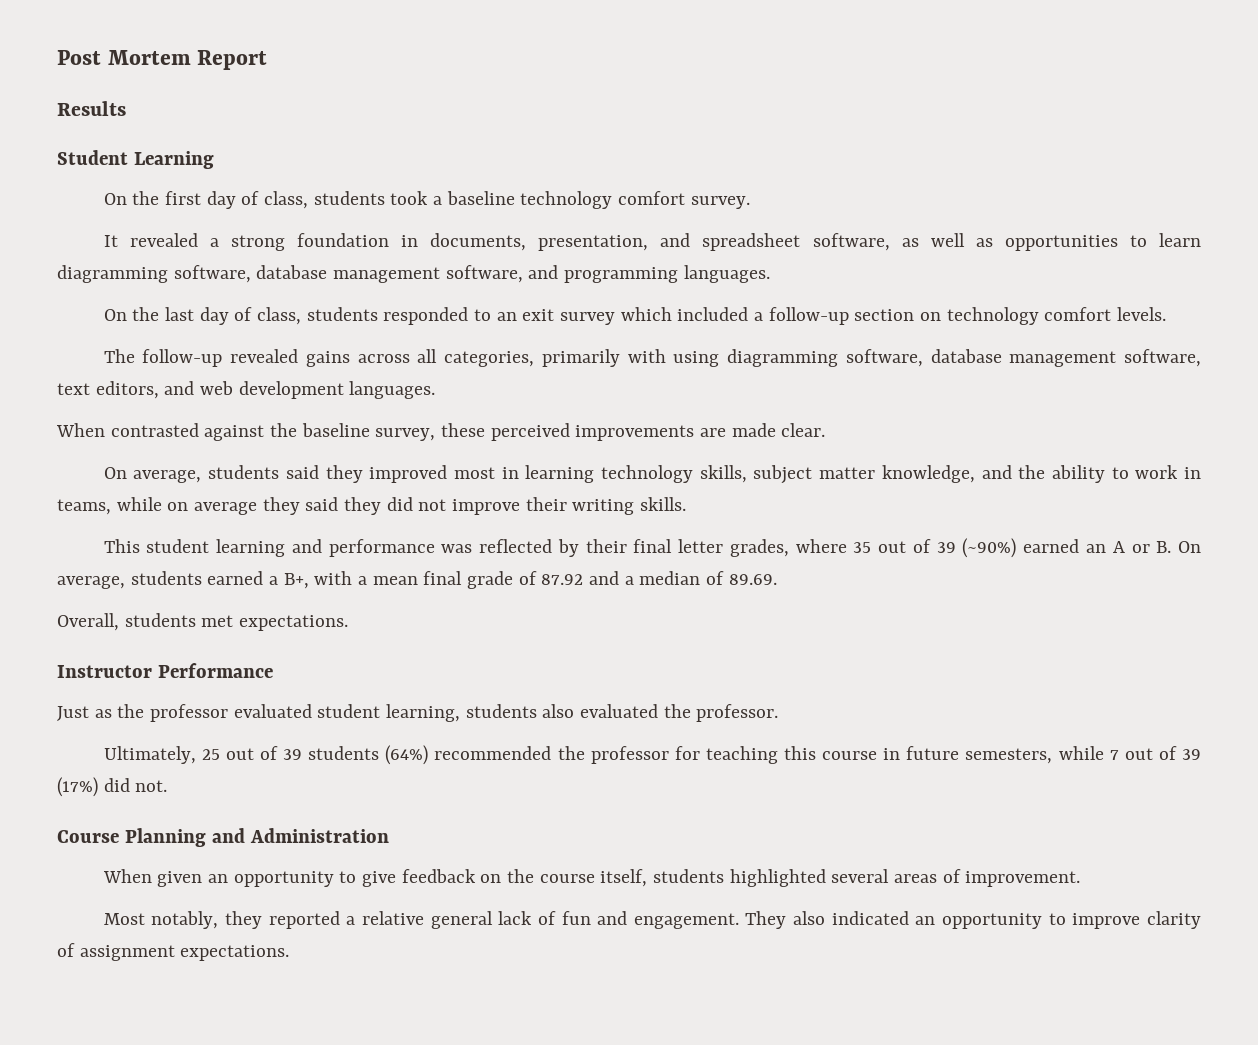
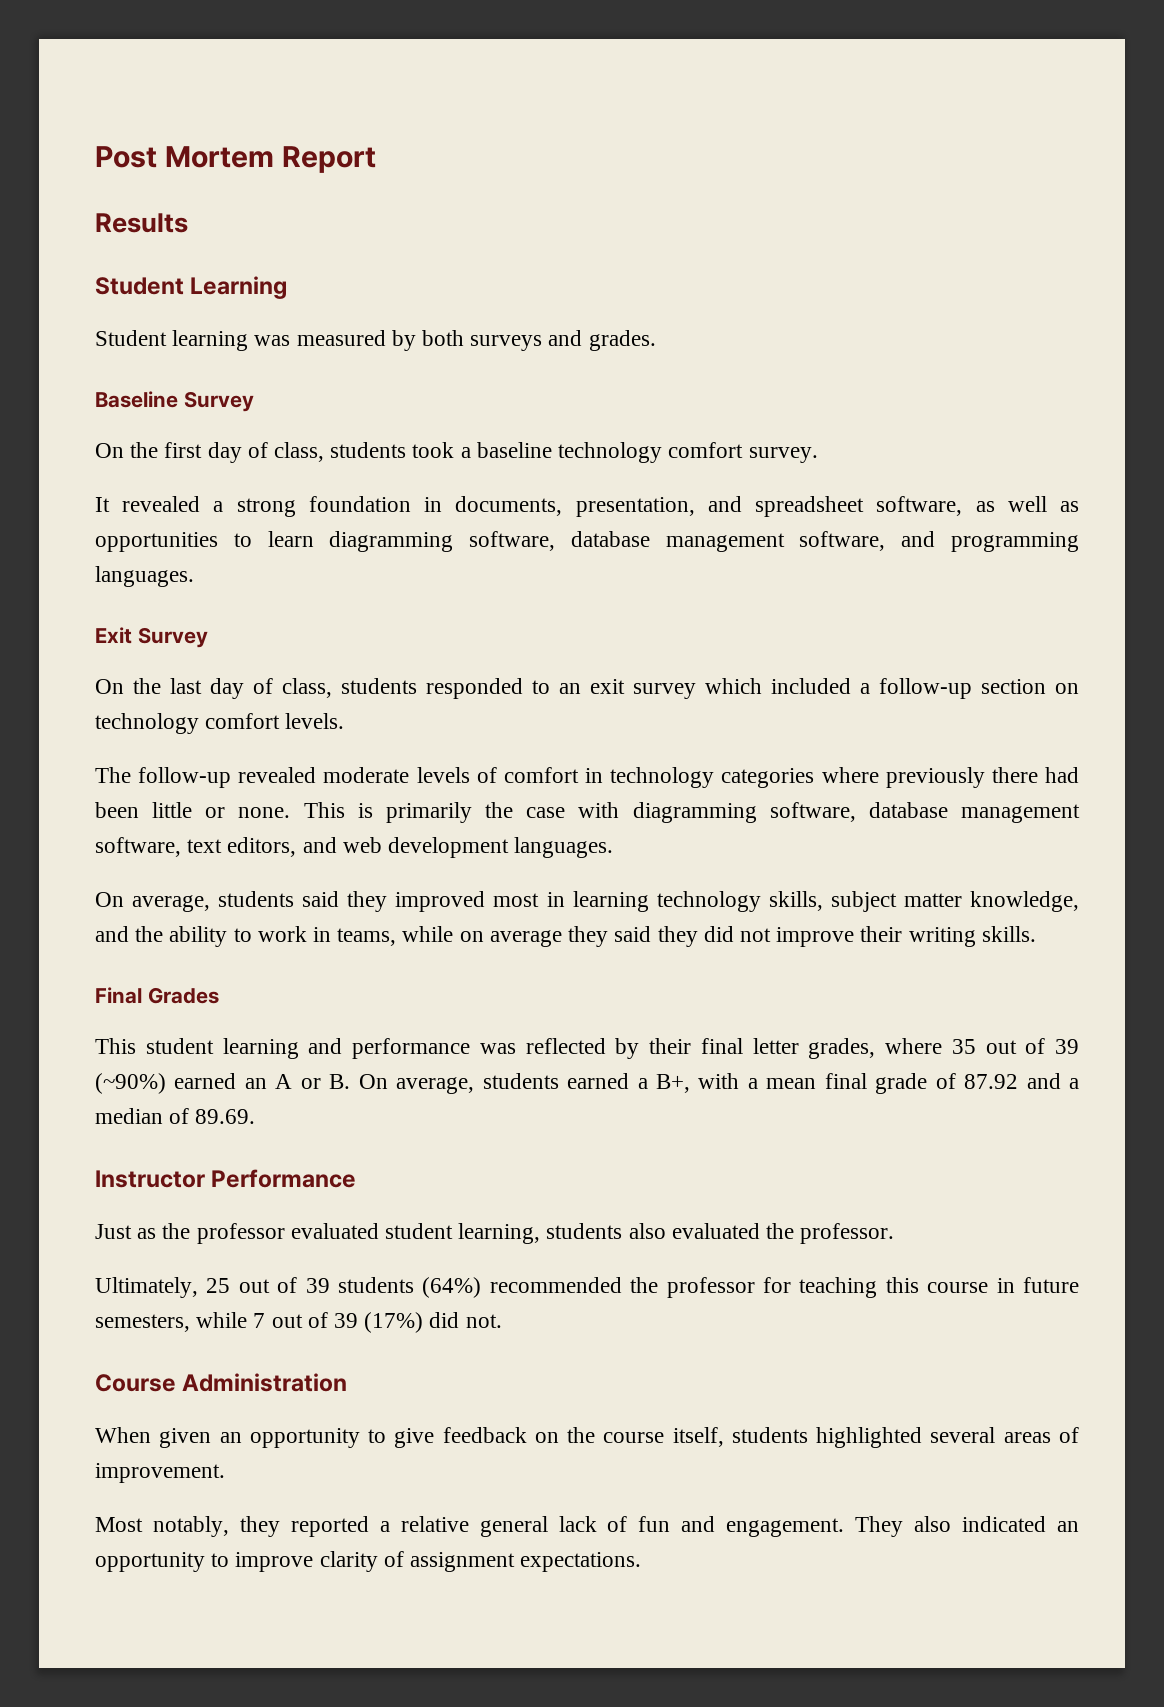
+ Student learning was measured by both surveys and grades.
+ Baseline Survey
+ Exit Survey
- The follow-up revealed gains across all categories, primarily with using diagramming software, database management software, text editors, and web development languages.
+ The follow-up revealed moderate levels of comfort in technology categories where previously there had been little or none. This is primarily the case with diagramming software, database management software, text editors, and web development languages.
- When contrasted against the baseline survey, these perceived improvements are made clear.
+ Final Grades
- Overall, students met expectations.
- Course Planning and Administration
+ Course Administration

